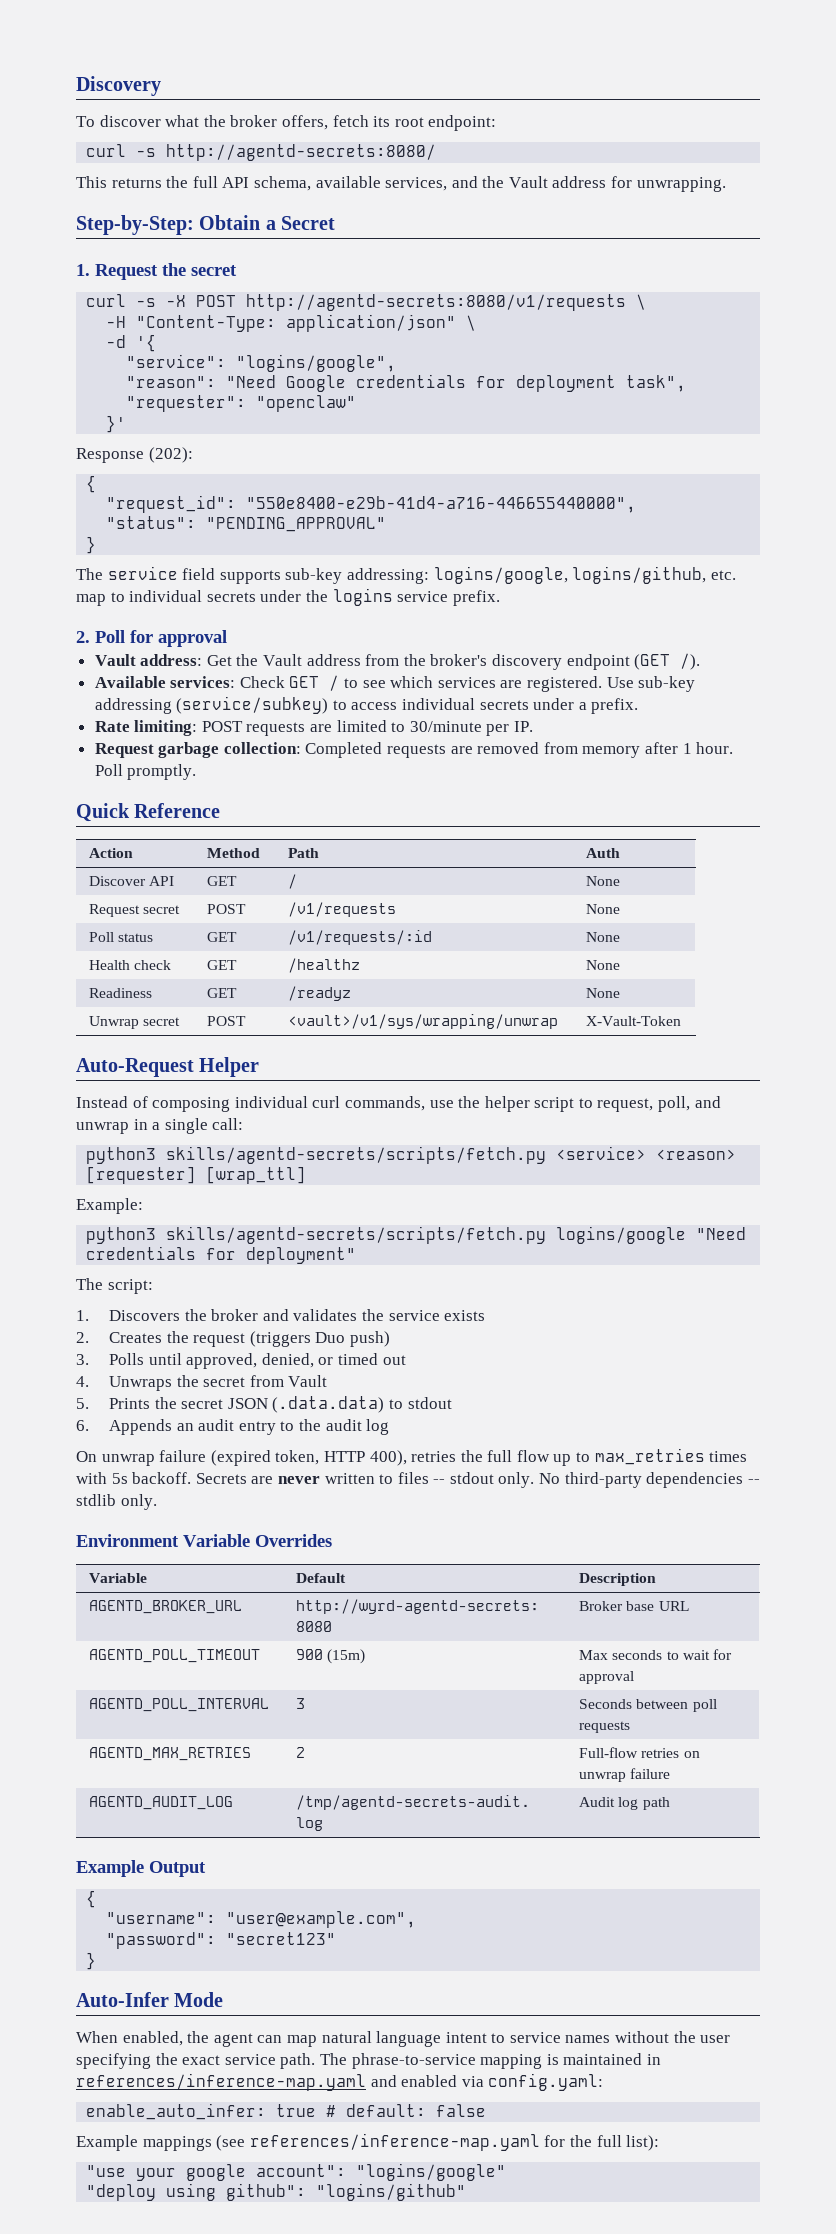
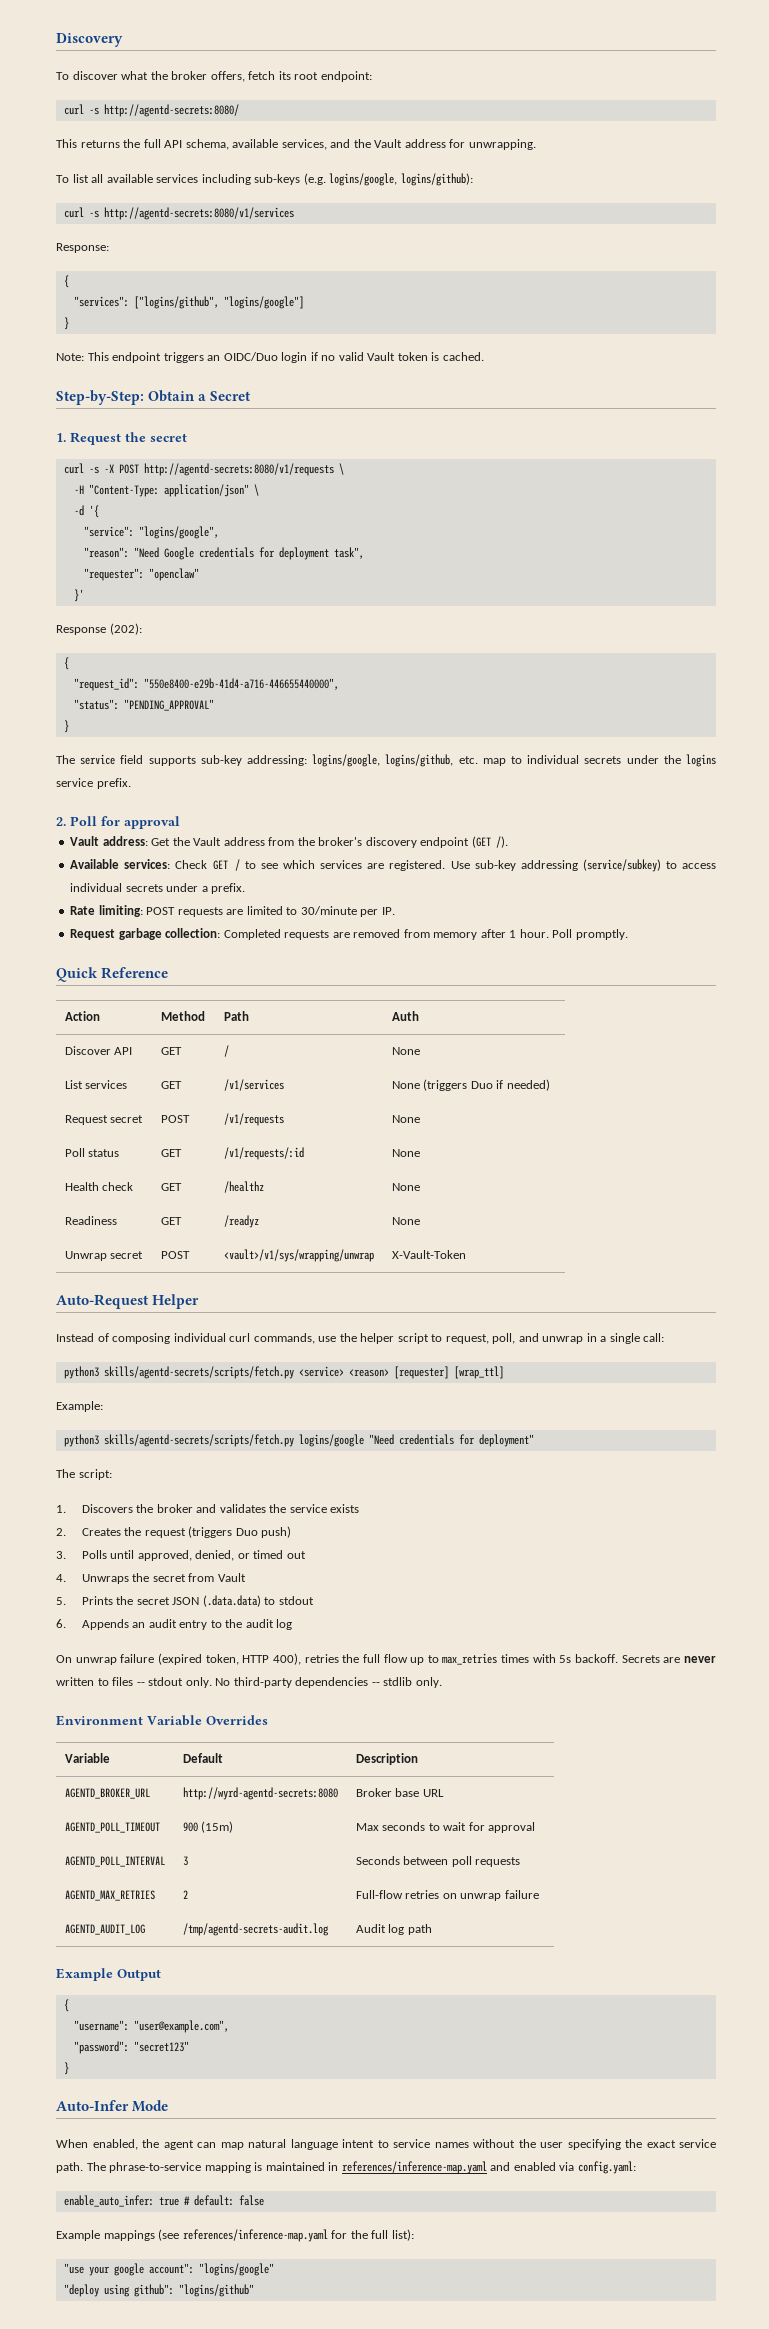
+ To list all available services including sub-keys (e.g. logins/google, logins/github):
+ curl -s http://agentd-secrets:8080/v1/services
+ Response:
+ {
+ "services": ["logins/github", "logins/google"]
+ }
+ Note: This endpoint triggers an OIDC/Duo login if no valid Vault token is cached.
+ List services | GET | /v1/services | None (triggers Duo if needed)

